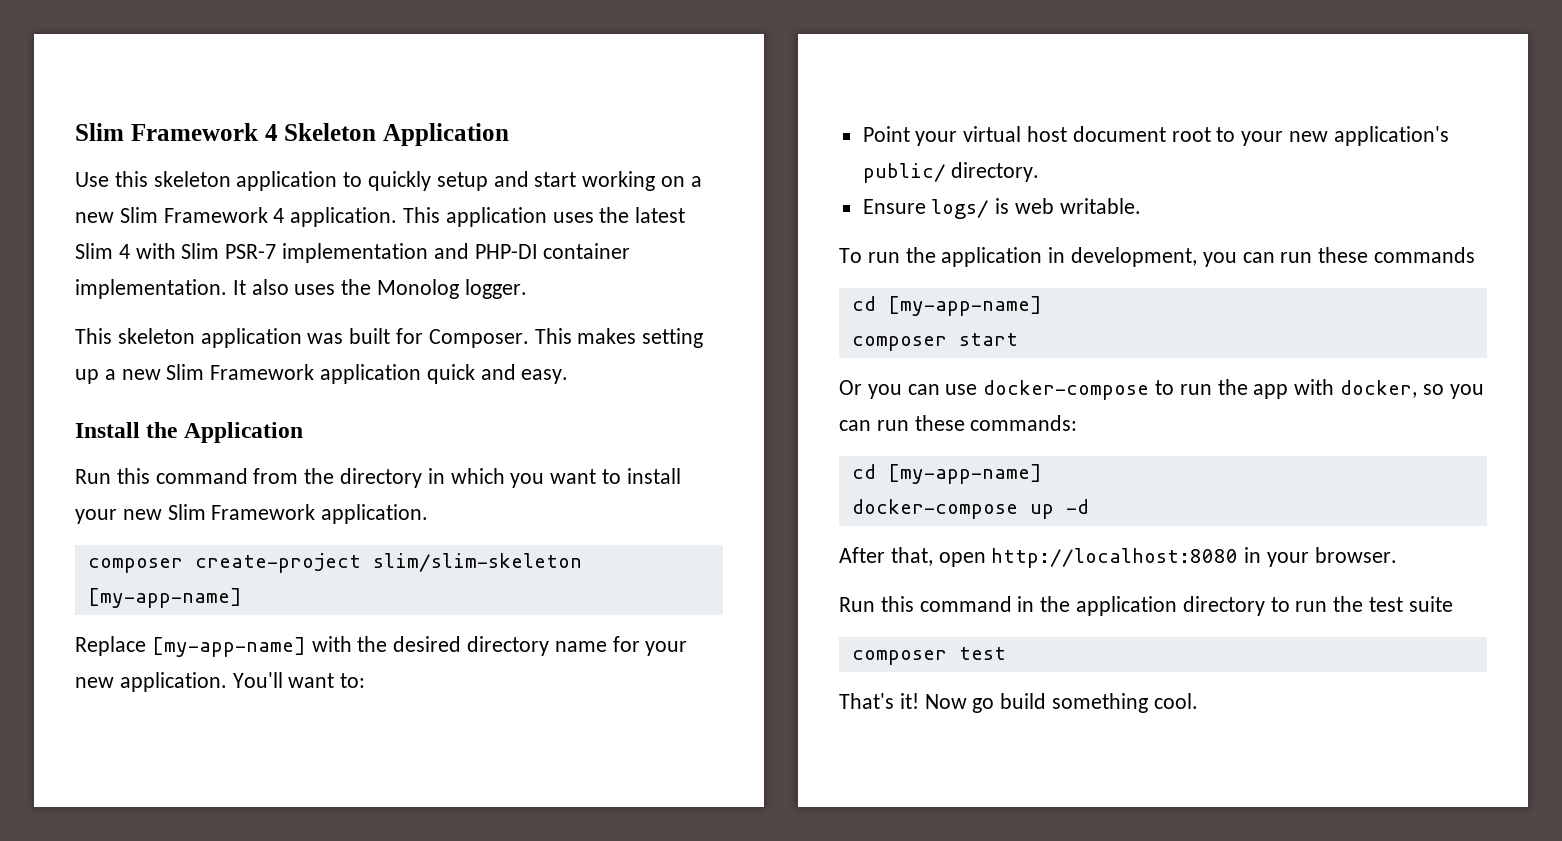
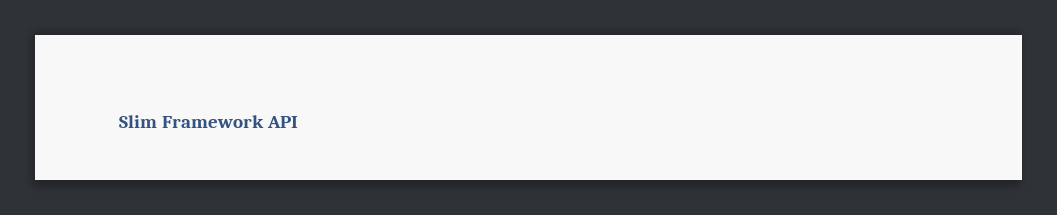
- Slim Framework 4 Skeleton Application
- Use this skeleton application to quickly setup and start working on a new Slim Framework 4 application. This application uses the latest Slim 4 with Slim PSR-7 implementation and PHP-DI container implementation. It also uses the Monolog logger.
- This skeleton application was built for Composer. This makes setting up a new Slim Framework application quick and easy.
- Install the Application
- Run this command from the directory in which you want to install your new Slim Framework application.
- composer create-project slim/slim-skeleton [my-app-name]
- Replace [my-app-name] with the desired directory name for your new application. You'll want to:
- Point your virtual host document root to your new application's public/ directory.
- Ensure logs/ is web writable.
- To run the application in development, you can run these commands
- cd [my-app-name]
- composer start
- Or you can use docker-compose to run the app with docker, so you can run these commands:
- cd [my-app-name]
- docker-compose up -d
- After that, open http://localhost:8080 in your browser.
- Run this command in the application directory to run the test suite
- composer test
- That's it! Now go build something cool.
+ Slim Framework API

